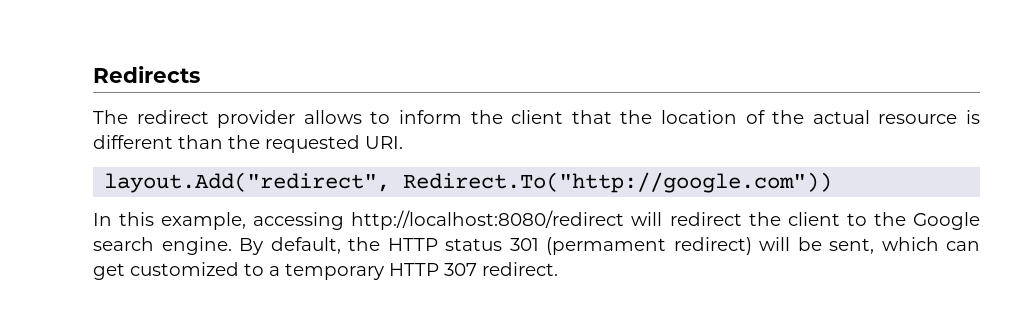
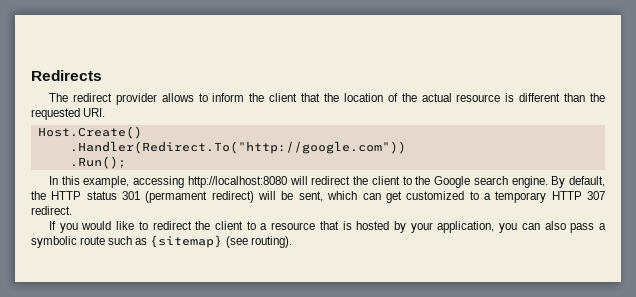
- layout.Add("redirect", Redirect.To("http://google.com"))
+ Host.Create()
+ .Handler(Redirect.To("http://google.com"))
+ .Run();
- In this example, accessing http://localhost:8080/redirect will redirect the client to the Google search engine.
+ In this example, accessing http://localhost:8080 will redirect the client to the Google search engine.
+ If you would like to redirect the client to a resource that is hosted by your application, you can also pass a symbolic route such as {sitemap} (see routing).

